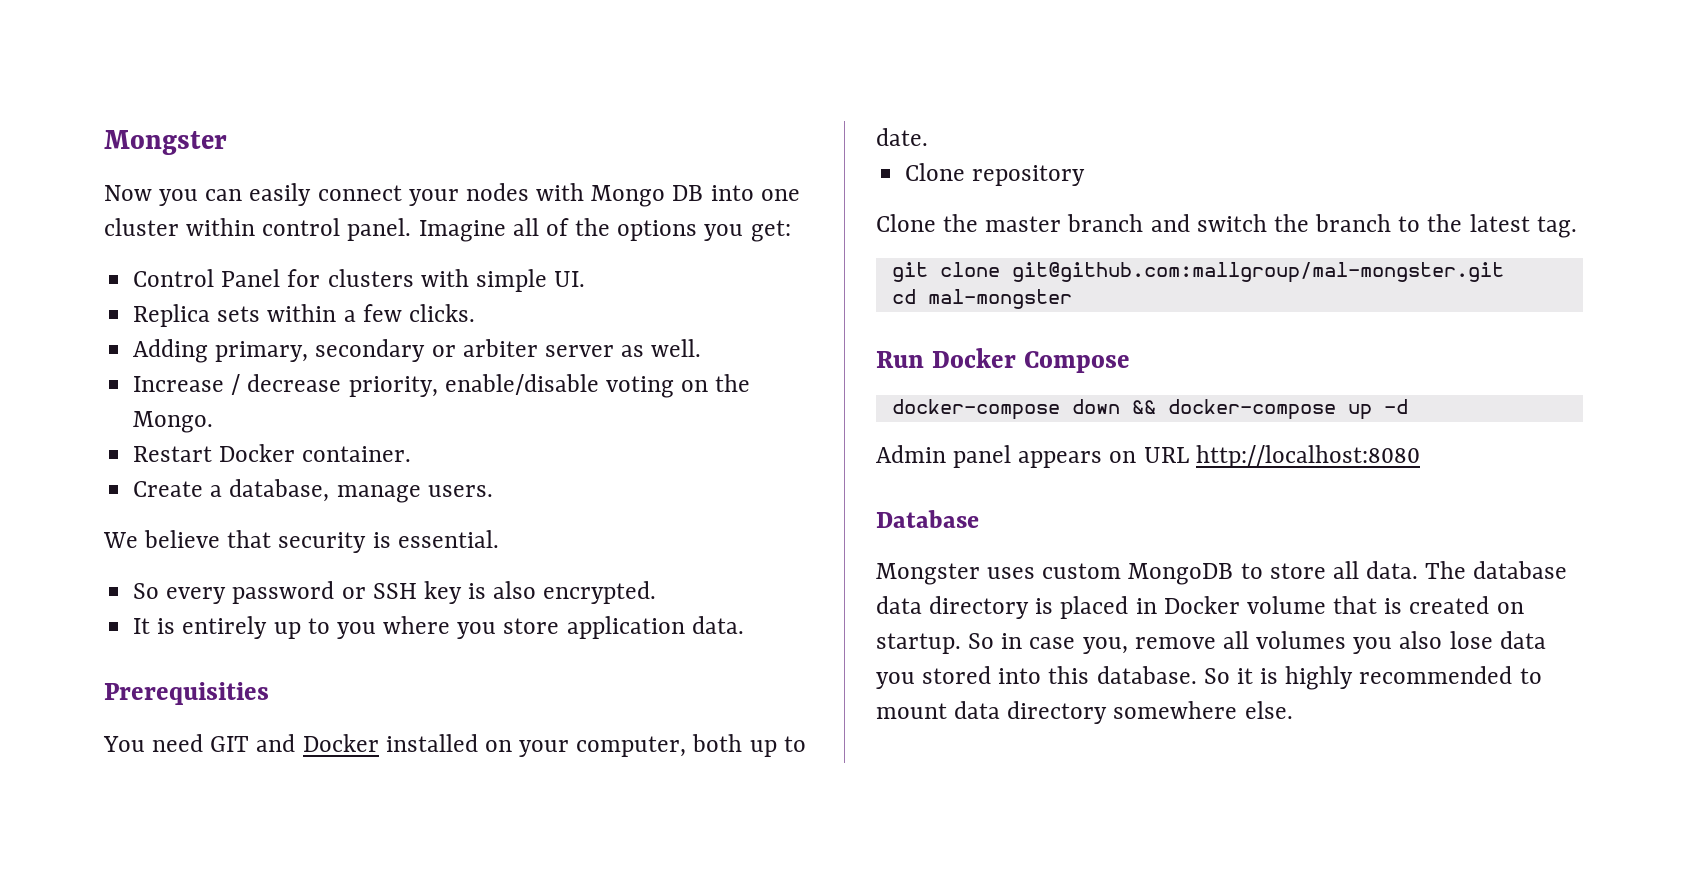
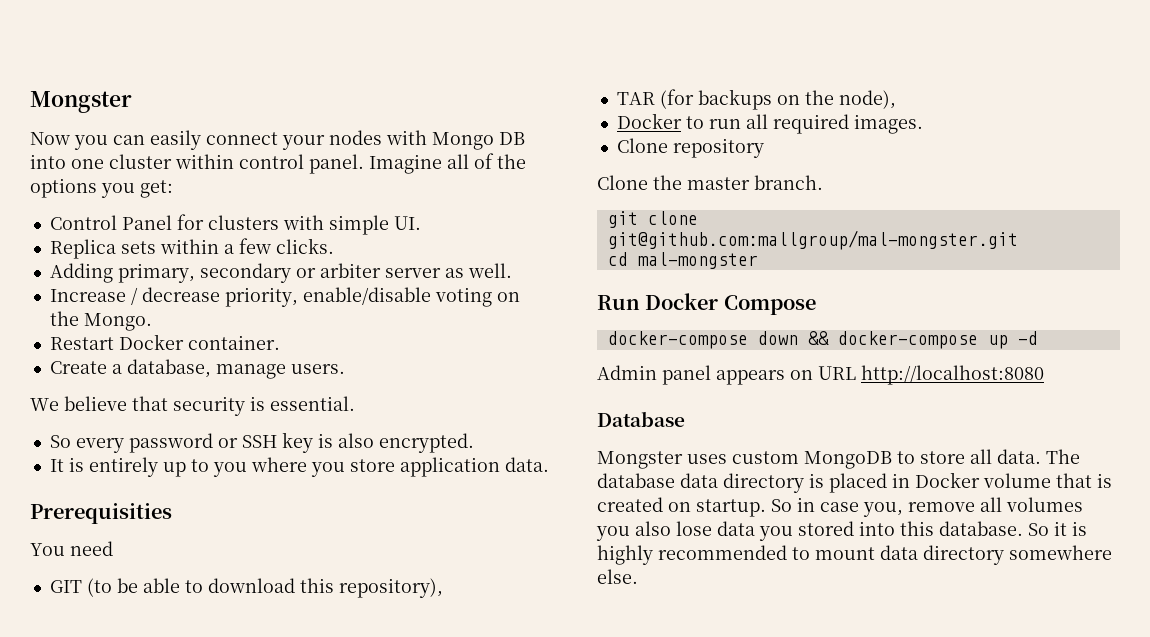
- You need GIT and Docker installed on your computer, both up to date.
+ You need
+ GIT (to be able to download this repository),
+ TAR (for backups on the node),
+ Docker to run all required images.
- Clone the master branch and switch the branch to the latest tag.
+ Clone the master branch.

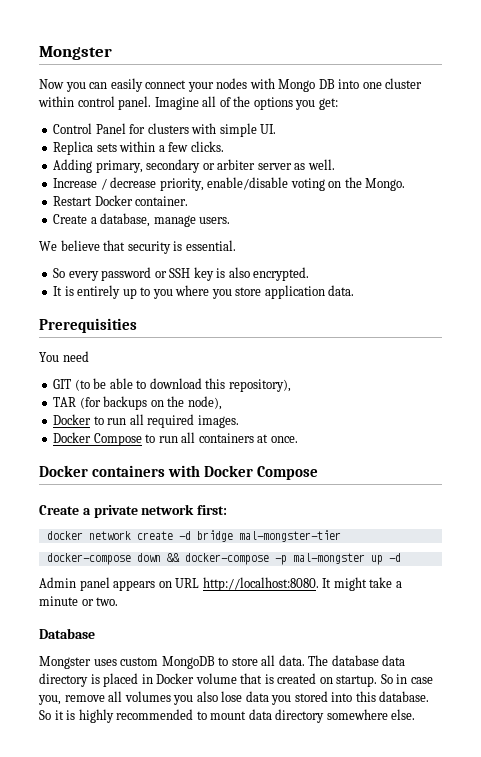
- Clone repository
- Clone the master branch.
- git clone git@github.com:mallgroup/mal-mongster.git
- cd mal-mongster
- Run Docker Compose
+ Docker Compose to run all containers at once.
+ Docker containers with Docker Compose
+ Create a private network first:
+ docker network create -d bridge mal-mongster-tier
- docker-compose down && docker-compose up -d
+ docker-compose down && docker-compose -p mal-mongster up -d
- Admin panel appears on URL http://localhost:8080
+ Admin panel appears on URL http://localhost:8080. It might take a minute or two.

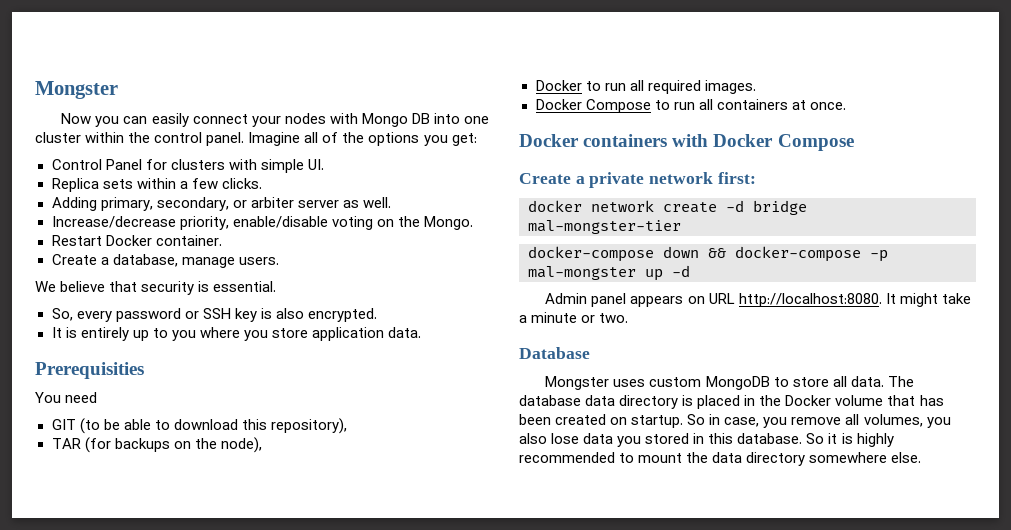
- Now you can easily connect your nodes with Mongo DB into one cluster within control panel.
+ Now you can easily connect your nodes with Mongo DB into one cluster within the control panel.
- Adding primary, secondary or arbiter server as well.
+ Adding primary, secondary, or arbiter server as well.
- Increase / decrease priority, enable/disable voting on the Mongo.
+ Increase/decrease priority, enable/disable voting on the Mongo.
- So every password or SSH key is also encrypted.
+ So, every password or SSH key is also encrypted.
- The database data directory is placed in Docker volume that is created on startup.
+ The database data directory is placed in the Docker volume that has been created on startup.
- So in case you, remove all volumes you also lose data you stored into this database.
+ So in case, you remove all volumes, you also lose data you stored in this database.
- So it is highly recommended to mount data directory somewhere else.
+ So it is highly recommended to mount the data directory somewhere else.

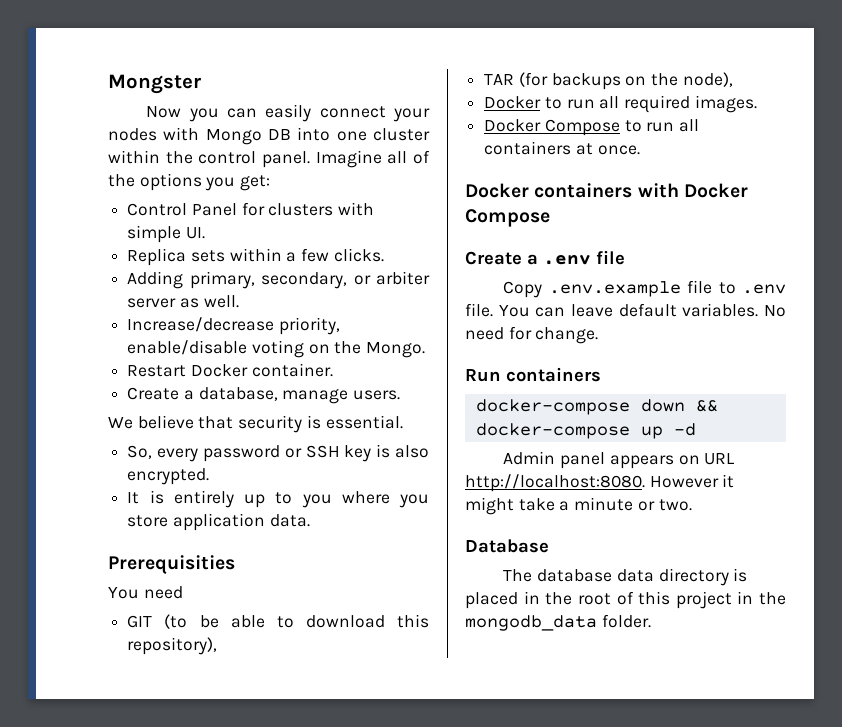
- Create a private network first:
- docker network create -d bridge mal-mongster-tier
+ Create a .env file
+ Copy .env.example file to .env file. You can leave default variables. No need for change.
+ Run containers
- docker-compose down && docker-compose -p mal-mongster up -d
+ docker-compose down && docker-compose up -d
- It might take a minute or two.
+ However it might take a minute or two.
- Mongster uses custom MongoDB to store all data. The database data directory is placed in the Docker volume that has been created on startup. So in case, you remove all volumes, you also lose data you stored in this database. So it is highly recommended to mount the data directory somewhere else.
+ The database data directory is placed in the root of this project in the mongodb_data folder.

